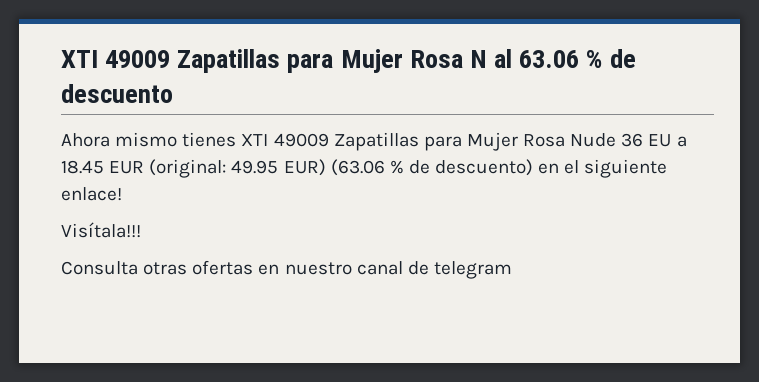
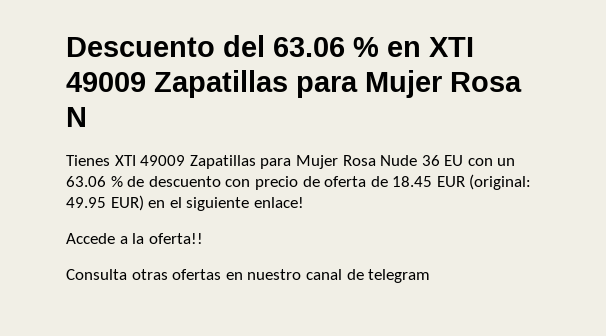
- XTI 49009 Zapatillas para Mujer Rosa N al 63.06 % de descuento
- Ahora mismo tienes XTI 49009 Zapatillas para Mujer Rosa Nude 36 EU a 18.45 EUR (original: 49.95 EUR) (63.06 % de descuento) en el siguiente enlace!
+ Descuento del 63.06 % en XTI 49009 Zapatillas para Mujer Rosa N
+ Tienes XTI 49009 Zapatillas para Mujer Rosa Nude 36 EU con un 63.06 % de descuento con precio de oferta de 18.45 EUR (original: 49.95 EUR) en el siguiente enlace!
- Visítala!!!
+ Accede a la oferta!!

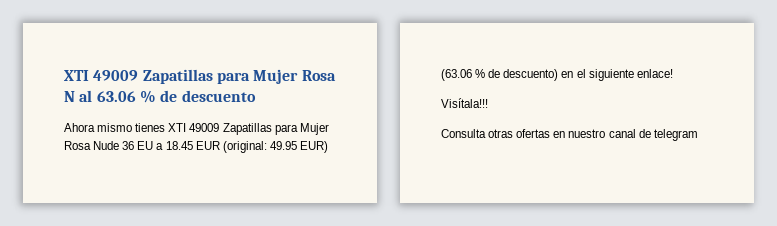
- Descuento del 63.06 % en XTI 49009 Zapatillas para Mujer Rosa N
- Tienes XTI 49009 Zapatillas para Mujer Rosa Nude 36 EU con un 63.06 % de descuento con precio de oferta de 18.45 EUR (original: 49.95 EUR) en el siguiente enlace!
+ XTI 49009 Zapatillas para Mujer Rosa N al 63.06 % de descuento
+ Ahora mismo tienes XTI 49009 Zapatillas para Mujer Rosa Nude 36 EU a 18.45 EUR (original: 49.95 EUR) (63.06 % de descuento) en el siguiente enlace!
- Accede a la oferta!!
+ Visítala!!!

